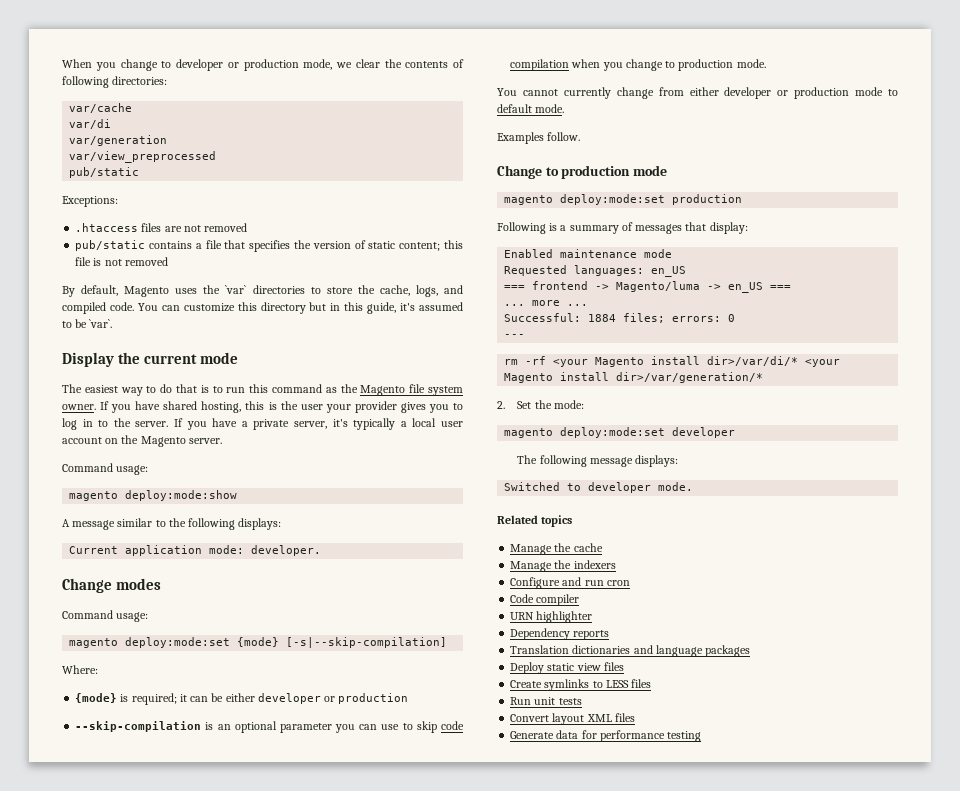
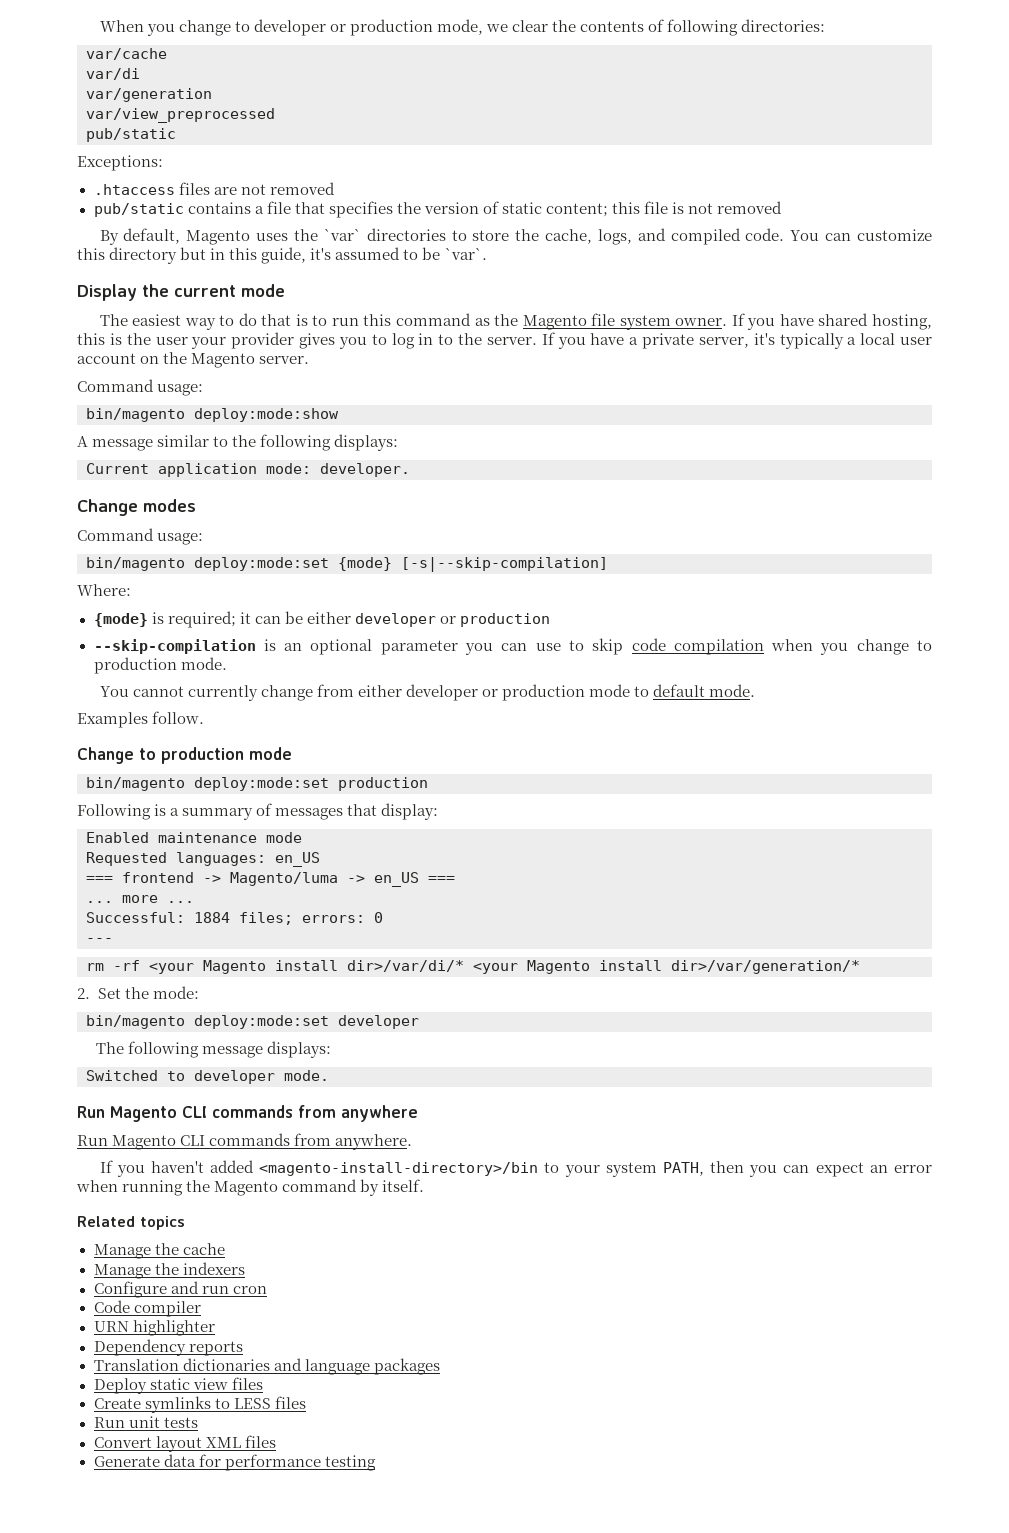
- magento deploy:mode:show
+ bin/magento deploy:mode:show
- magento deploy:mode:set {mode} [-s|--skip-compilation]
+ bin/magento deploy:mode:set {mode} [-s|--skip-compilation]
- magento deploy:mode:set production
+ bin/magento deploy:mode:set production
- magento deploy:mode:set developer
+ bin/magento deploy:mode:set developer
+ Run Magento CLI commands from anywhere
+ Run Magento CLI commands from anywhere.
+ If you haven't added <magento-install-directory>/bin to your system PATH, then you can expect an error when running the Magento command by itself.

